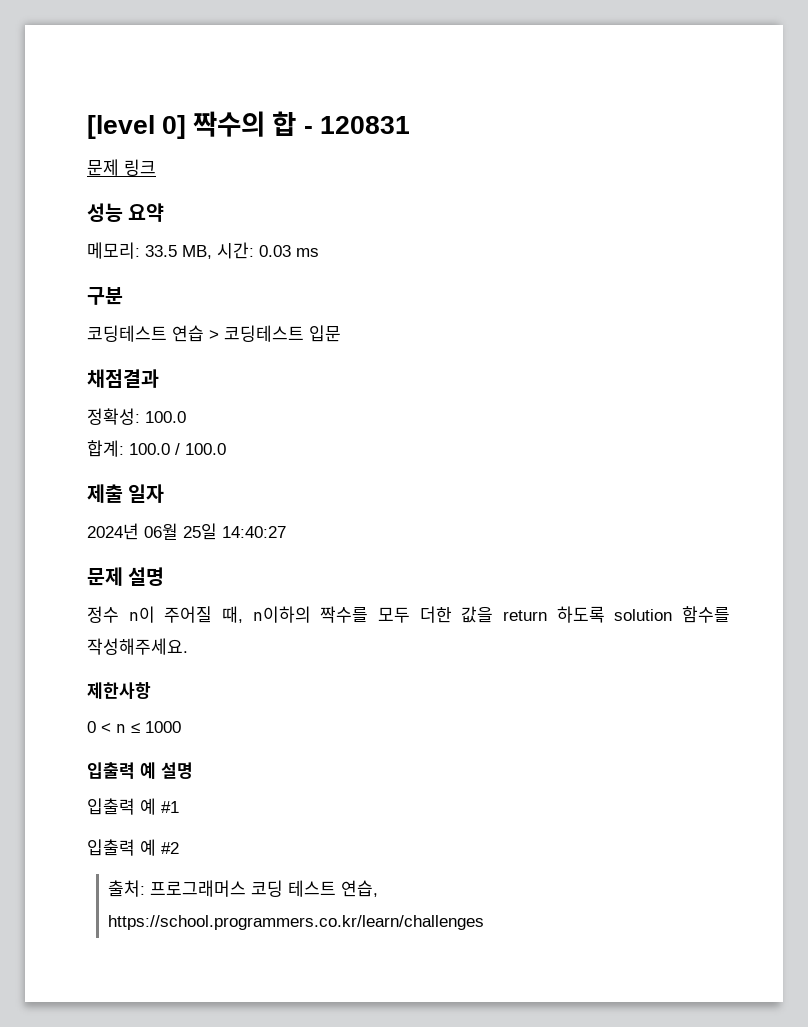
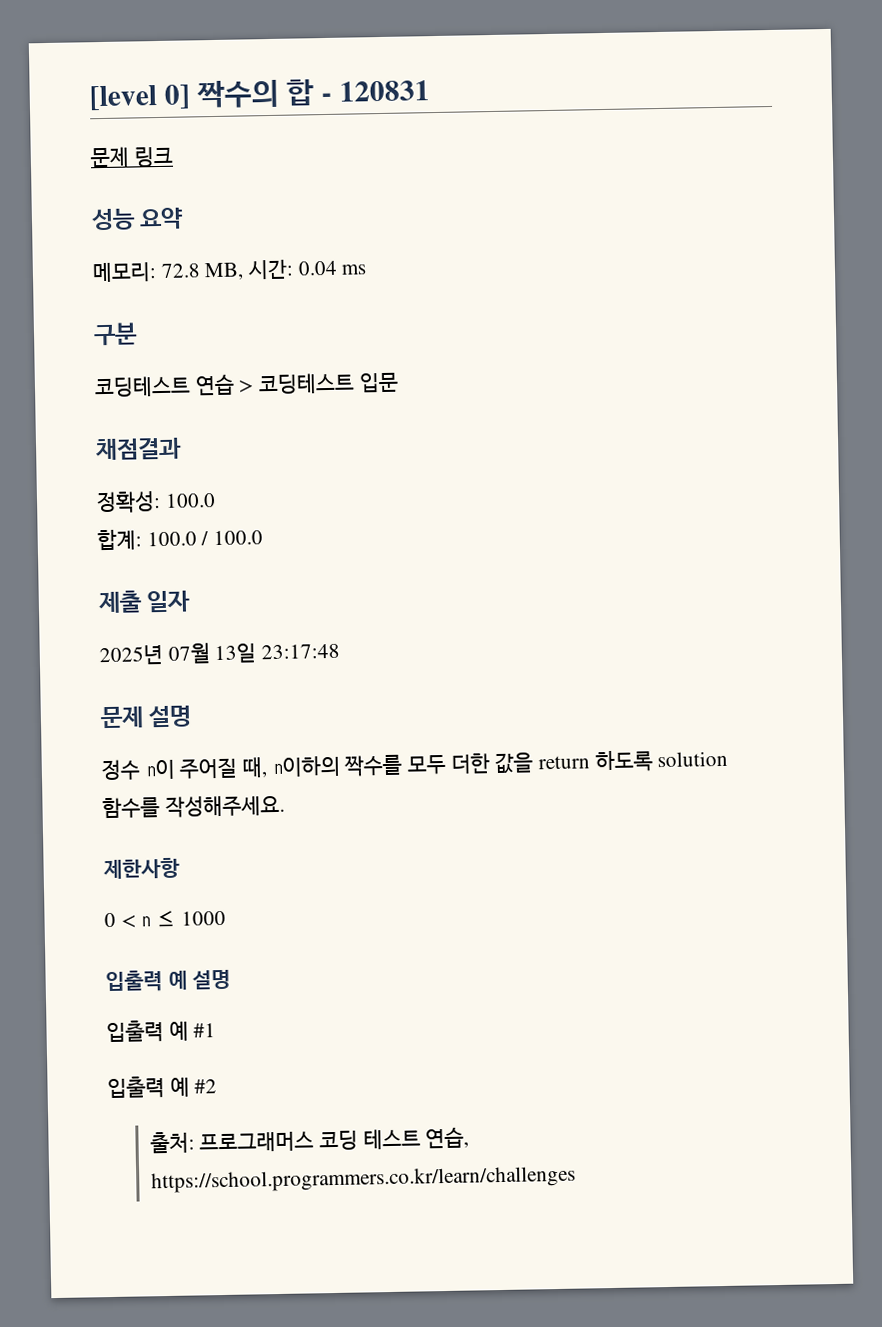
- 메모리: 33.5 MB, 시간: 0.03 ms
+ 메모리: 72.8 MB, 시간: 0.04 ms
- 2024년 06월 25일 14:40:27
+ 2025년 07월 13일 23:17:48

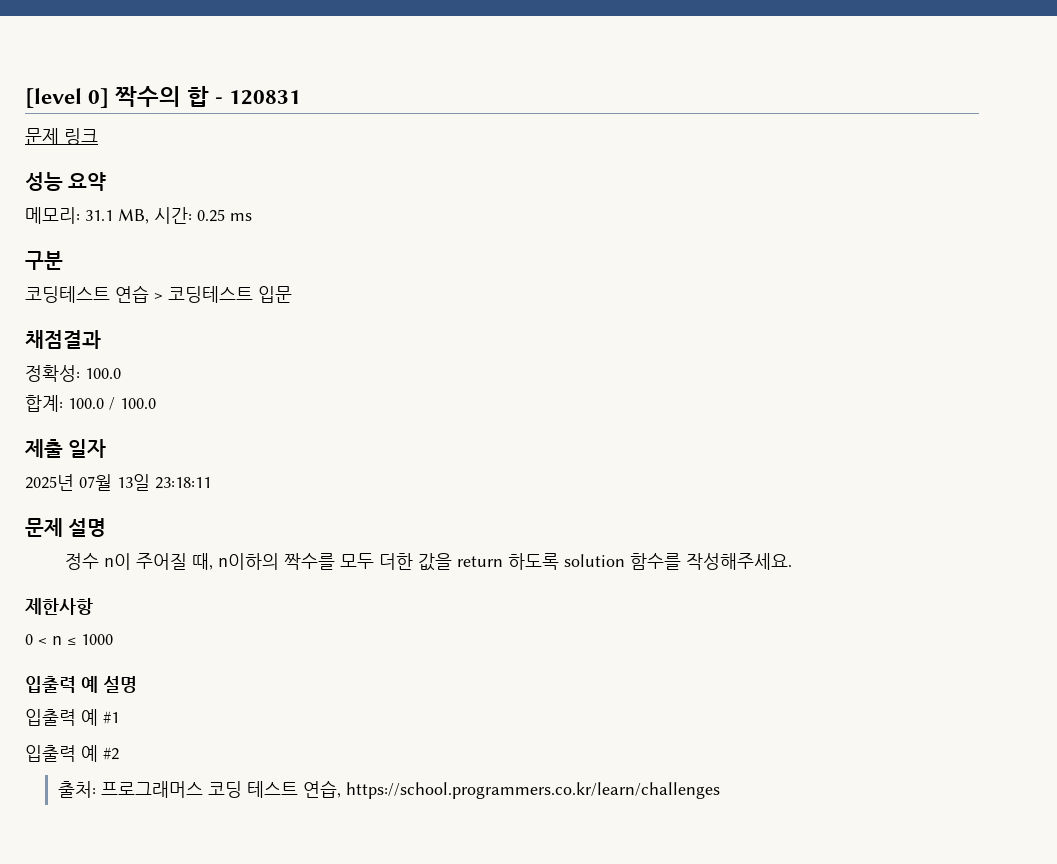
- 메모리: 72.8 MB, 시간: 0.04 ms
+ 메모리: 31.1 MB, 시간: 0.25 ms
- 2025년 07월 13일 23:17:48
+ 2025년 07월 13일 23:18:11

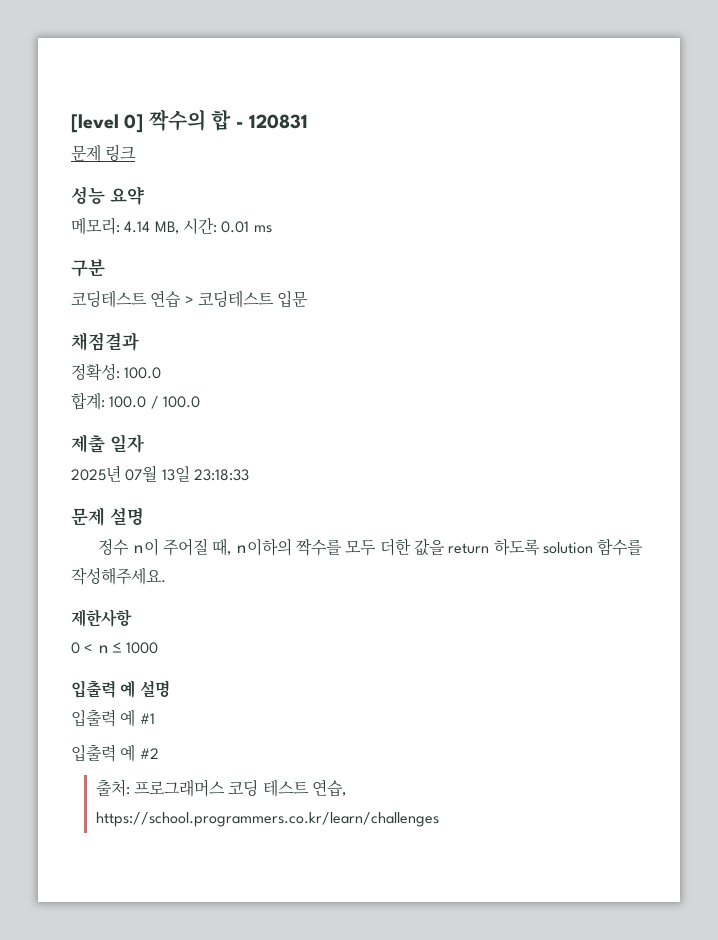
- 메모리: 31.1 MB, 시간: 0.25 ms
+ 메모리: 4.14 MB, 시간: 0.01 ms
- 2025년 07월 13일 23:18:11
+ 2025년 07월 13일 23:18:33

